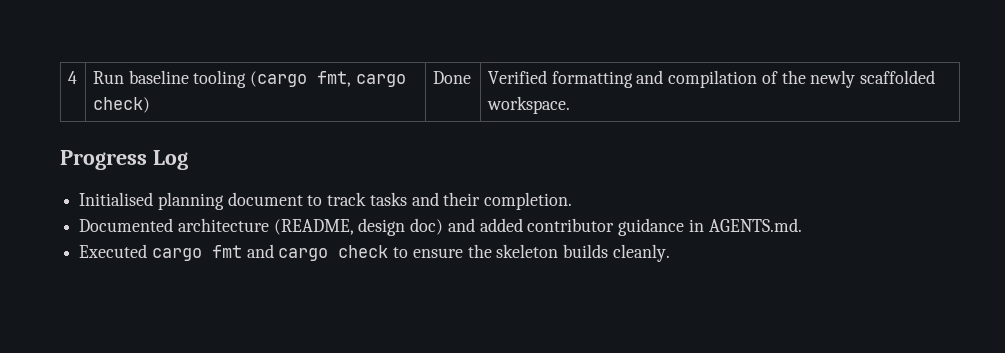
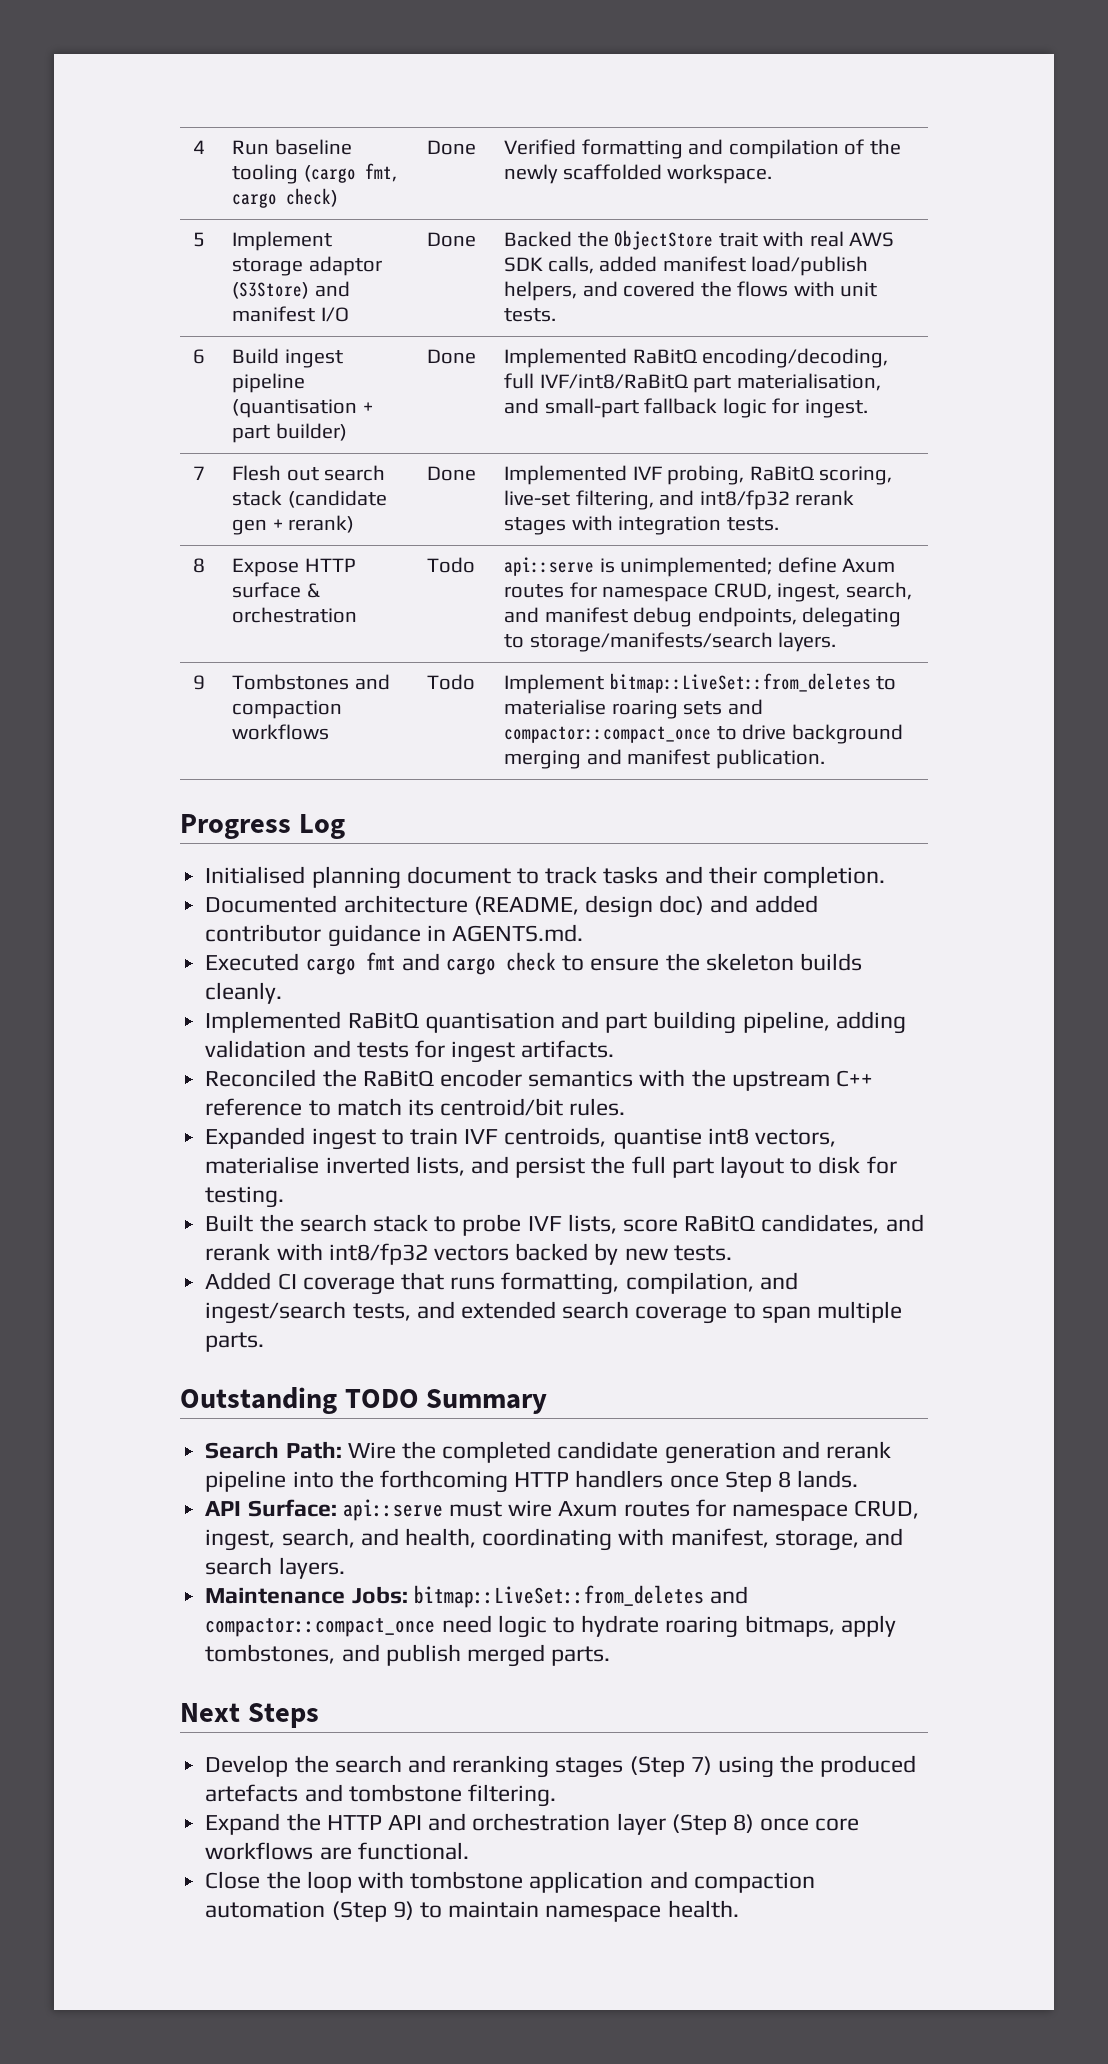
+ 5 | Implement storage adaptor (S3Store) and manifest I/O | Done | Backed the ObjectStore trait with real AWS SDK calls, added manifest load/publish helpers, and covered the flows with unit tests.
+ 6 | Build ingest pipeline (quantisation + part builder) | Done | Implemented RaBitQ encoding/decoding, full IVF/int8/RaBitQ part materialisation, and small-part fallback logic for ingest.
+ 7 | Flesh out search stack (candidate gen + rerank) | Done | Implemented IVF probing, RaBitQ scoring, live-set filtering, and int8/fp32 rerank stages with integration tests.
+ 8 | Expose HTTP surface & orchestration | Todo | api::serve is unimplemented; define Axum routes for namespace CRUD, ingest, search, and manifest debug endpoints, delegating to storage/manifests/search layers.
+ 9 | Tombstones and compaction workflows | Todo | Implement bitmap::LiveSet::from_deletes to materialise roaring sets and compactor::compact_once to drive background merging and manifest publication.
+ Implemented RaBitQ quantisation and part building pipeline, adding validation and tests for ingest artifacts.
+ Reconciled the RaBitQ encoder semantics with the upstream C++ reference to match its centroid/bit rules.
+ Expanded ingest to train IVF centroids, quantise int8 vectors, materialise inverted lists, and persist the full part layout to disk for testing.
+ Built the search stack to probe IVF lists, score RaBitQ candidates, and rerank with int8/fp32 vectors backed by new tests.
+ Added CI coverage that runs formatting, compilation, and ingest/search tests, and extended search coverage to span multiple parts.
+ Outstanding TODO Summary
+ Search Path: Wire the completed candidate generation and rerank pipeline into the forthcoming HTTP handlers once Step 8 lands.
+ API Surface: api::serve must wire Axum routes for namespace CRUD, ingest, search, and health, coordinating with manifest, storage, and search layers.
+ Maintenance Jobs: bitmap::LiveSet::from_deletes and compactor::compact_once need logic to hydrate roaring bitmaps, apply tombstones, and publish merged parts.
+ Next Steps
+ Develop the search and reranking stages (Step 7) using the produced artefacts and tombstone filtering.
+ Expand the HTTP API and orchestration layer (Step 8) once core workflows are functional.
+ Close the loop with tombstone application and compaction automation (Step 9) to maintain namespace health.

